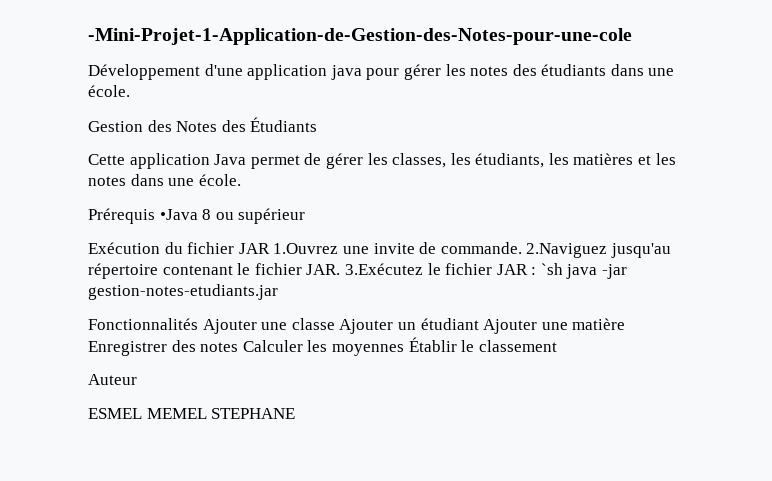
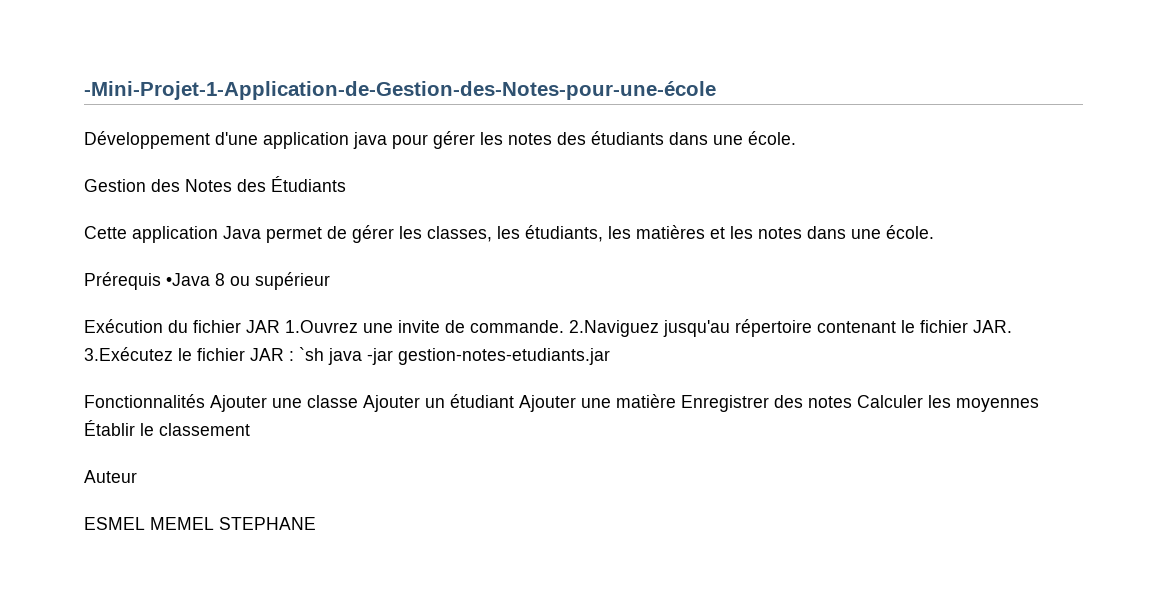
- -Mini-Projet-1-Application-de-Gestion-des-Notes-pour-une-cole
+ -Mini-Projet-1-Application-de-Gestion-des-Notes-pour-une-école

